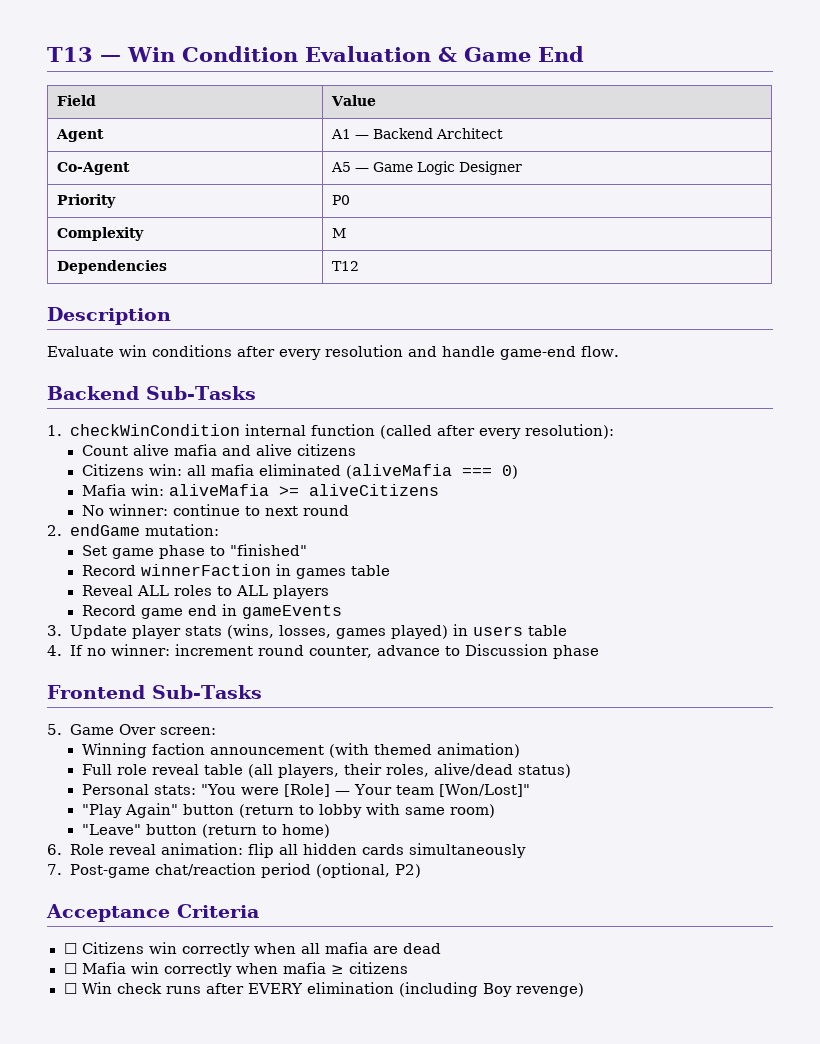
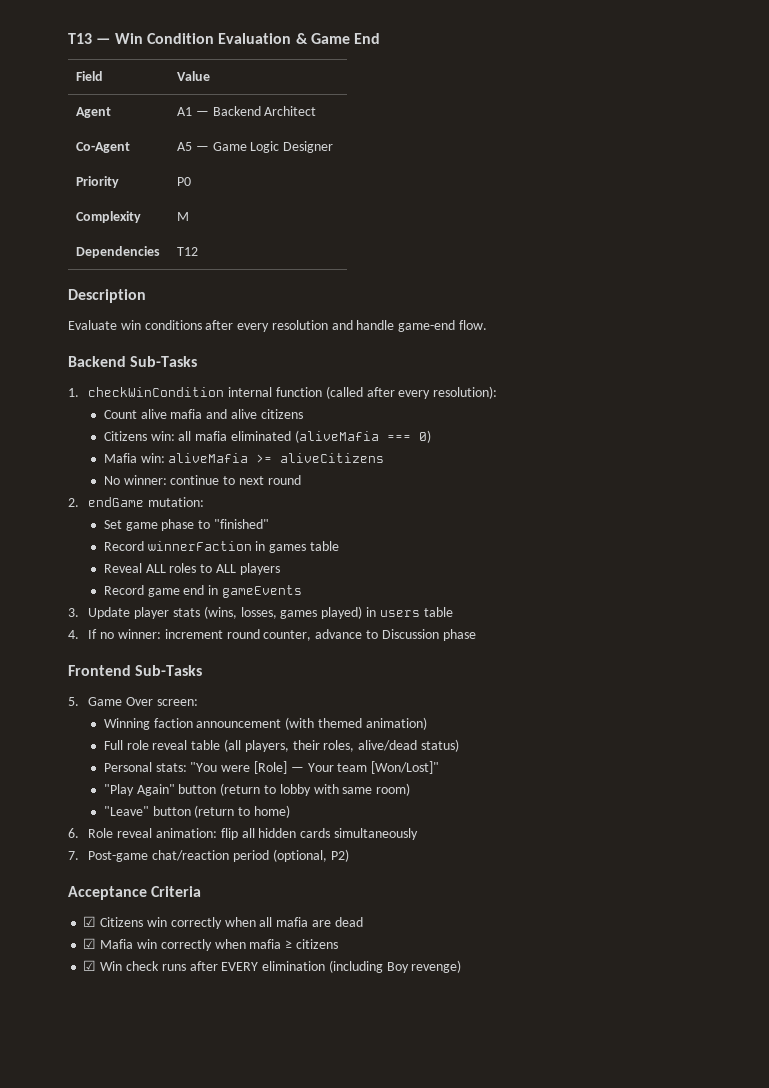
- ☐ Citizens win correctly when all mafia are dead
+ ☑ Citizens win correctly when all mafia are dead
- ☐ Mafia win correctly when mafia ≥ citizens
+ ☑ Mafia win correctly when mafia ≥ citizens
- ☐ Win check runs after EVERY elimination (including Boy revenge)
+ ☑ Win check runs after EVERY elimination (including Boy revenge)

